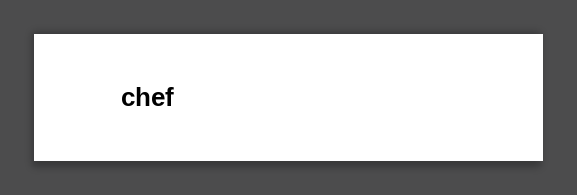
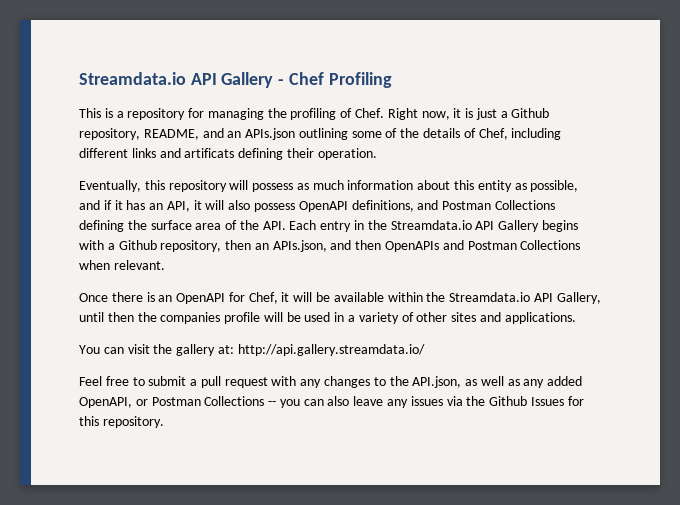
- chef
+ Streamdata.io API Gallery - Chef Profiling
+ This is a repository for managing the profiling of Chef. Right now, it is just a Github repository, README, and an APIs.json outlining some of the details of Chef, including different links and artificats defining their operation.
+ Eventually, this repository will possess as much information about this entity as possible, and if it has an API, it will also possess OpenAPI definitions, and Postman Collections defining the surface area of the API. Each entry in the Streamdata.io API Gallery begins with a Github repository, then an APIs.json, and then OpenAPIs and Postman Collections when relevant.
+ Once there is an OpenAPI for Chef, it will be available within the Streamdata.io API Gallery, until then the companies profile will be used in a variety of other sites and applications.
+ You can visit the gallery at: http://api.gallery.streamdata.io/
+ Feel free to submit a pull request with any changes to the API.json, as well as any added OpenAPI, or Postman Collections -- you can also leave any issues via the Github Issues for this repository.

